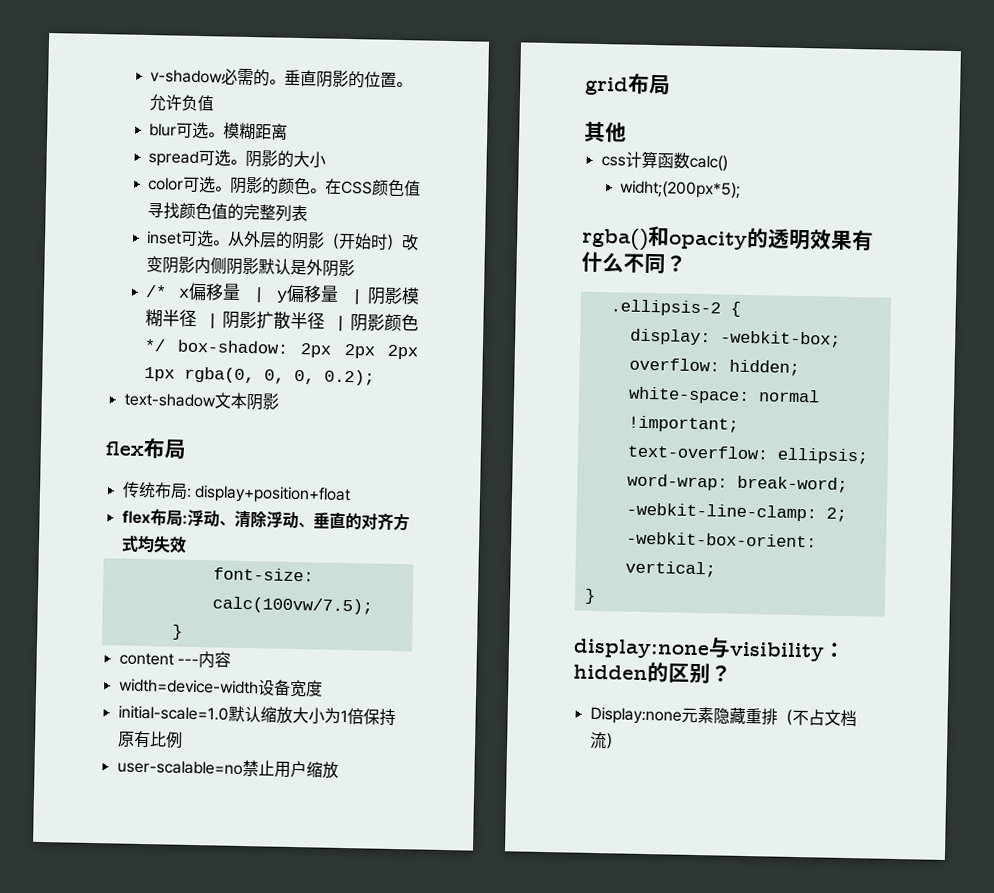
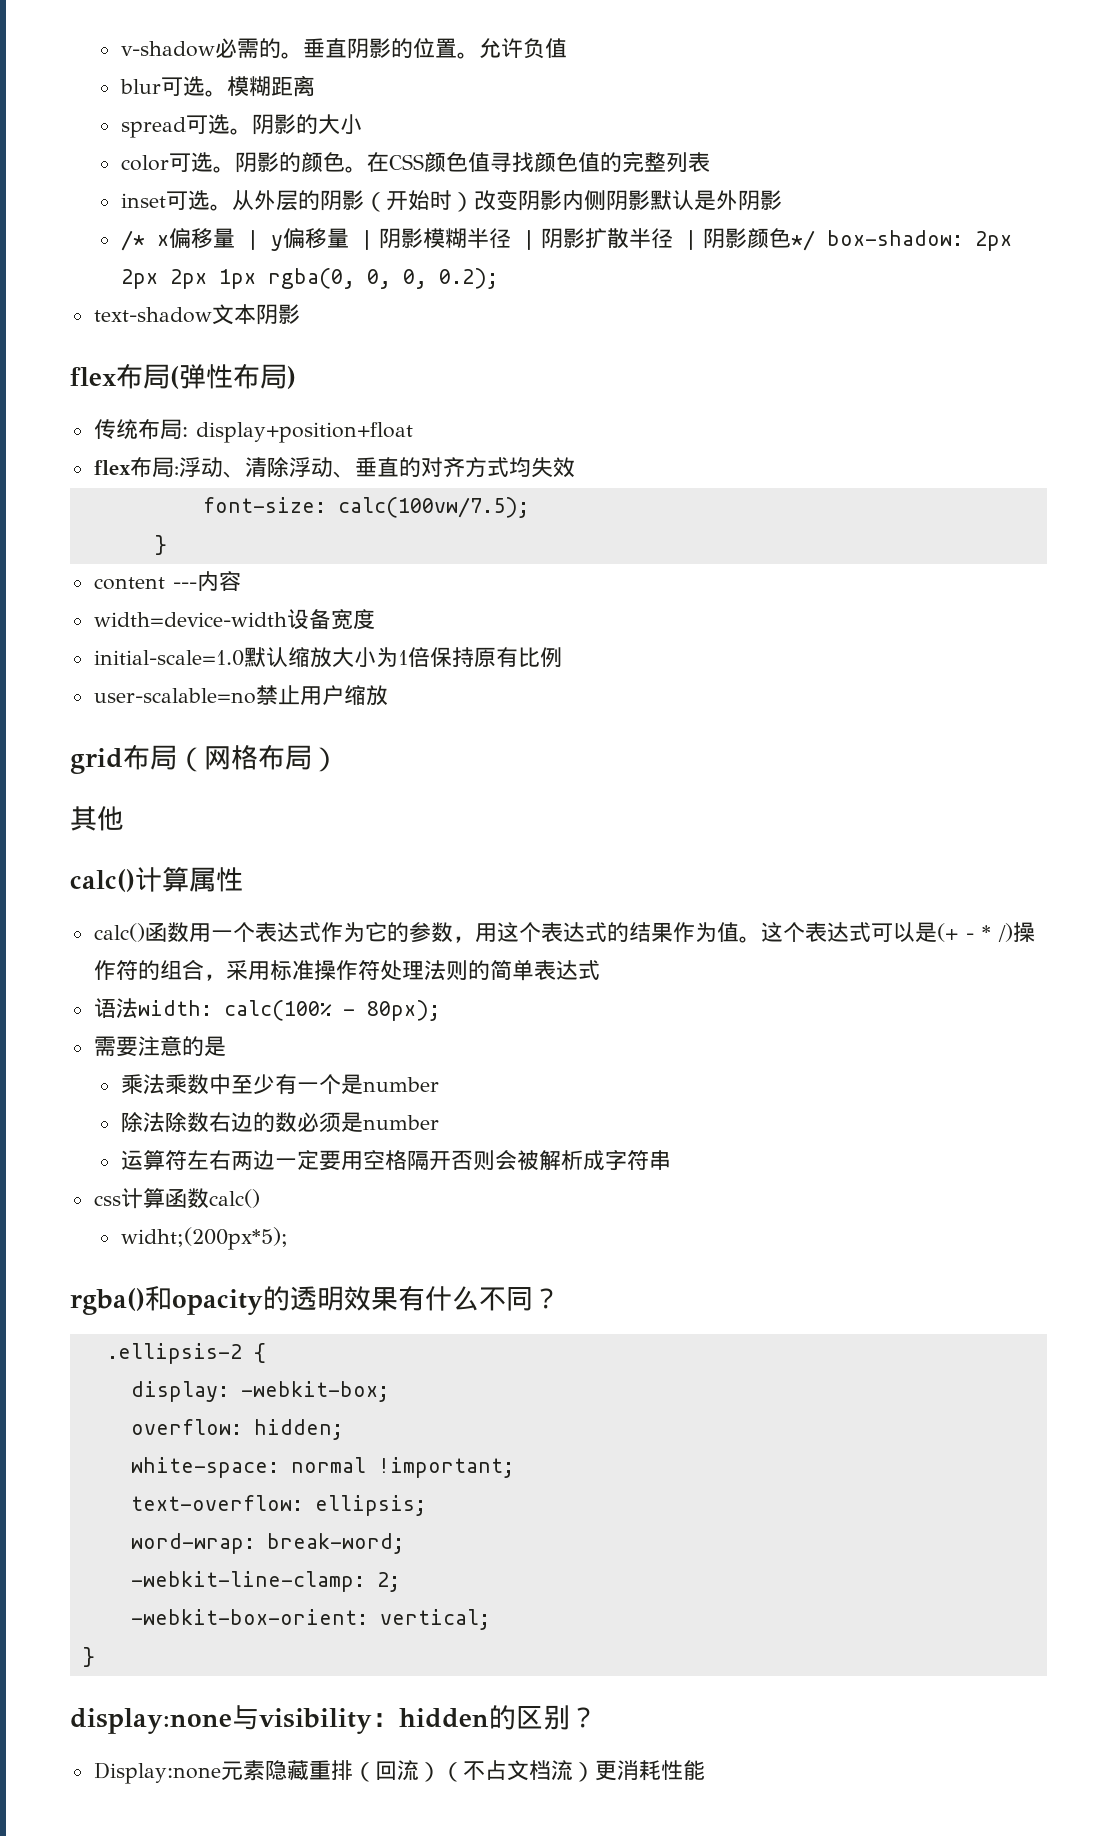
  text-shadow文本阴影
- flex布局
+ flex布局(弹性布局)
- grid布局
+ grid布局（网格布局）
  其他
+ calc()计算属性
+ calc()函数用一个表达式作为它的参数，用这个表达式的结果作为值。这个表达式可以是(+ - * /)操作符的组合，采用标准操作符处理法则的简单表达式
+ 语法width: calc(100% - 80px);
+ 需要注意的是
+ 乘法乘数中至少有一个是number
+ 除法除数右边的数必须是number
+ 运算符左右两边一定要用空格隔开否则会被解析成字符串
- Display:none元素隐藏重排（不占文档流）
+ Display:none元素隐藏重排（回流）（不占文档流）更消耗性能

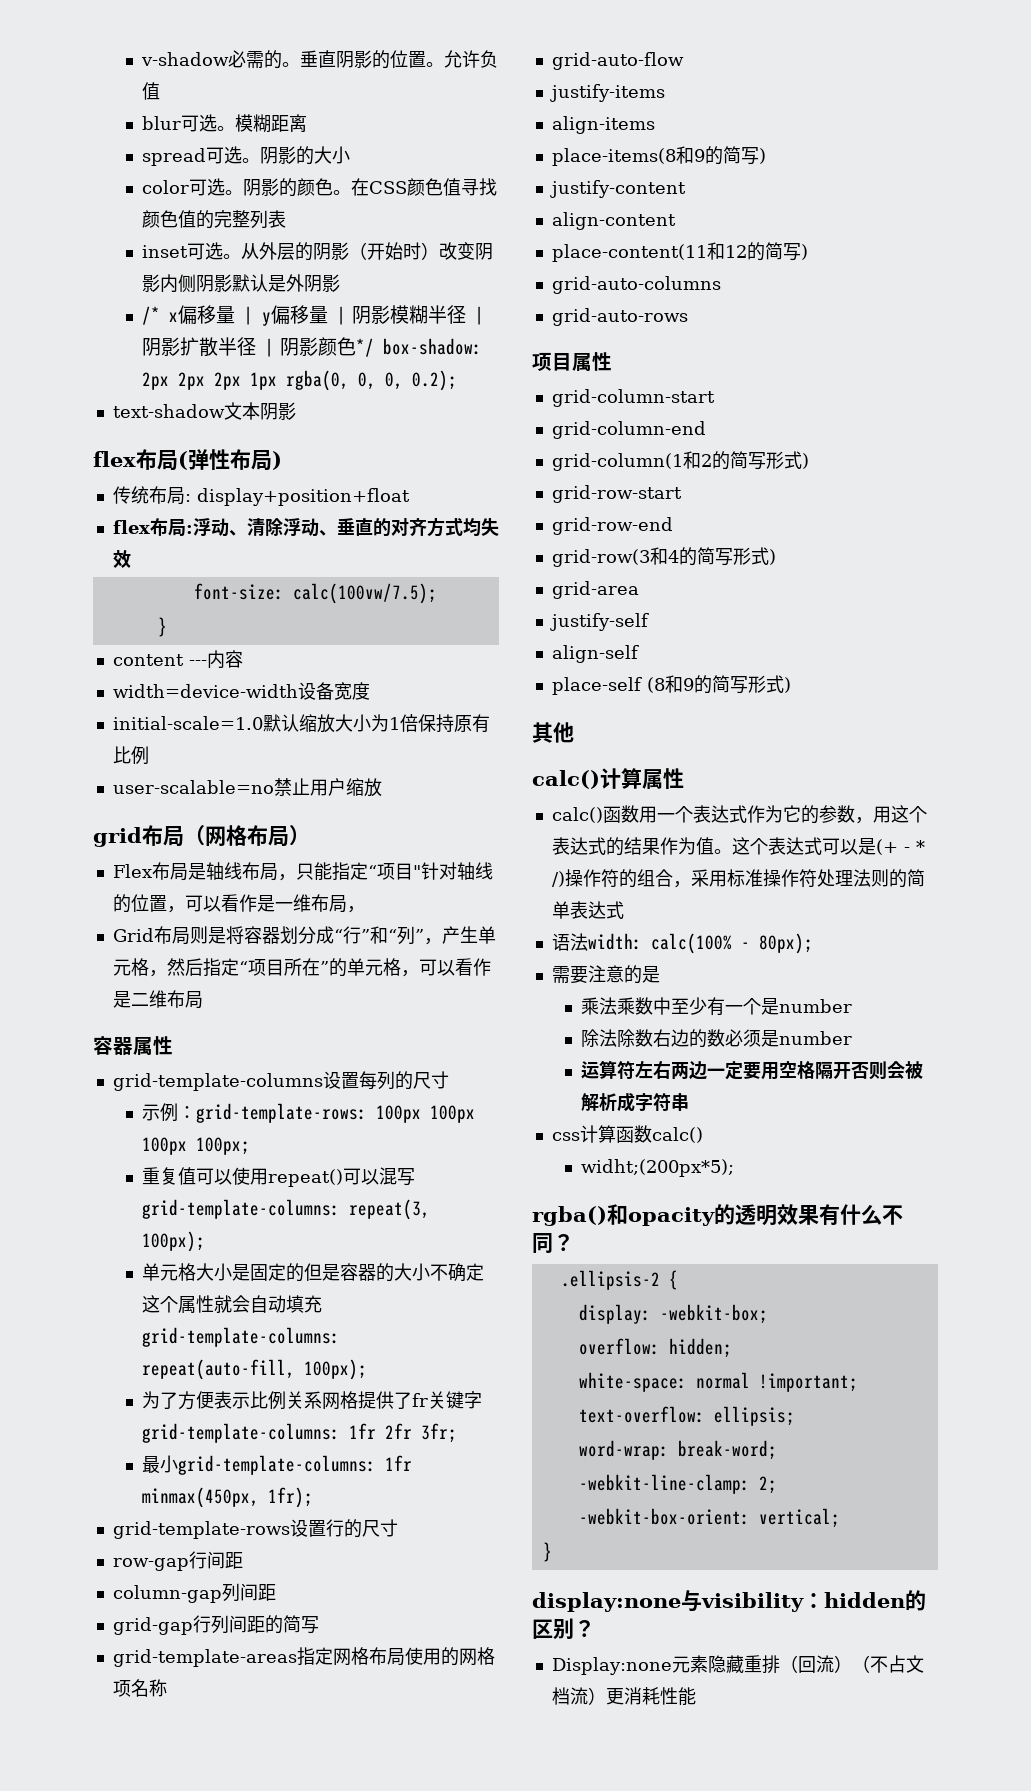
+ Flex布局是轴线布局，只能指定“项目"针对轴线的位置，可以看作是一维布局，
+ Grid布局则是将容器划分成“行”和“列”，产生单元格，然后指定“项目所在”的单元格，可以看作是二维布局
+ 容器属性
+ grid-template-columns设置每列的尺寸
+ 示例：grid-template-rows: 100px 100px 100px 100px;
+ 重复值可以使用repeat()可以混写grid-template-columns: repeat(3, 100px);
+ 单元格大小是固定的但是容器的大小不确定这个属性就会自动填充grid-template-columns: repeat(auto-fill, 100px);
+ 为了方便表示比例关系网格提供了fr关键字grid-template-columns: 1fr 2fr 3fr;
+ 最小grid-template-columns: 1fr minmax(450px, 1fr);
+ grid-template-rows设置行的尺寸
+ row-gap行间距
+ column-gap列间距
+ grid-gap行列间距的简写
+ grid-template-areas指定网格布局使用的网格项名称
+ grid-auto-flow
+ justify-items
+ align-items
+ place-items(8和9的简写)
+ justify-content
+ align-content
+ place-content(11和12的简写)
+ grid-auto-columns
+ grid-auto-rows
+ 项目属性
+ grid-column-start
+ grid-column-end
+ grid-column(1和2的简写形式)
+ grid-row-start
+ grid-row-end
+ grid-row(3和4的简写形式)
+ grid-area
+ justify-self
+ align-self
+ place-self (8和9的简写形式)

